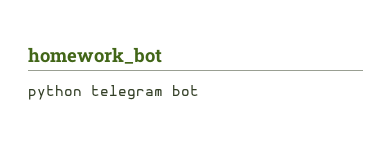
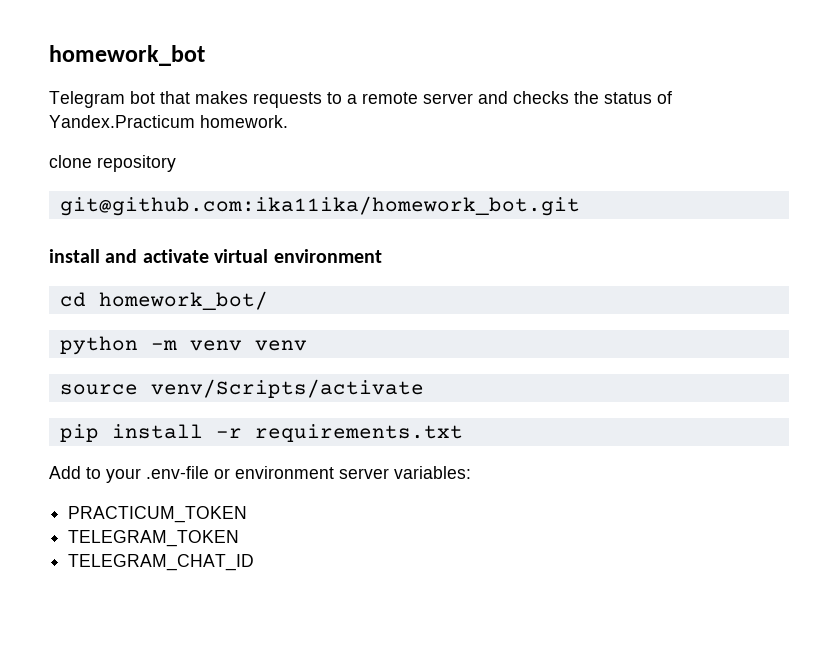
- python telegram bot
+ Telegram bot that makes requests to a remote server and checks the status of Yandex.Practicum homework.
+ clone repository
+ git@github.com:ika11ika/homework_bot.git
+ install and activate virtual environment
+ cd homework_bot/
+ python -m venv venv
+ source venv/Scripts/activate
+ pip install -r requirements.txt
+ Add to your .env-file or environment server variables:
+ PRACTICUM_TOKEN
+ TELEGRAM_TOKEN
+ TELEGRAM_CHAT_ID

